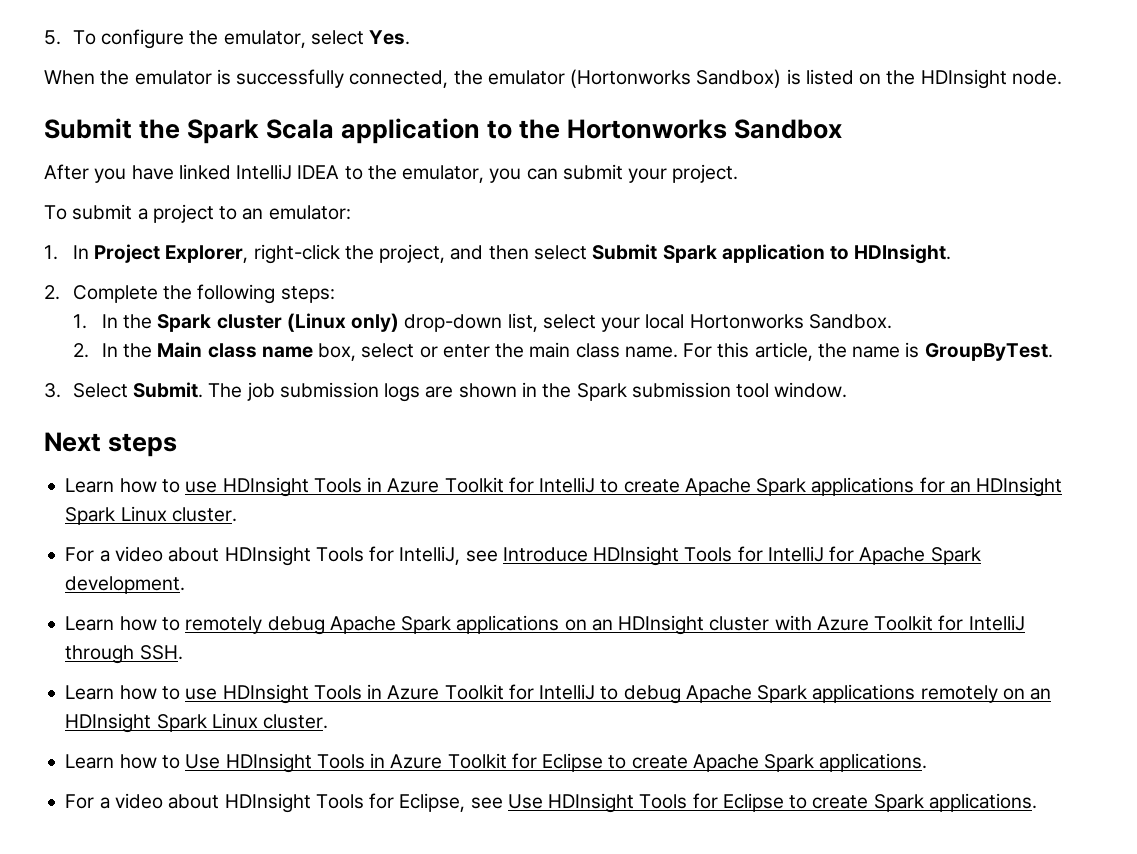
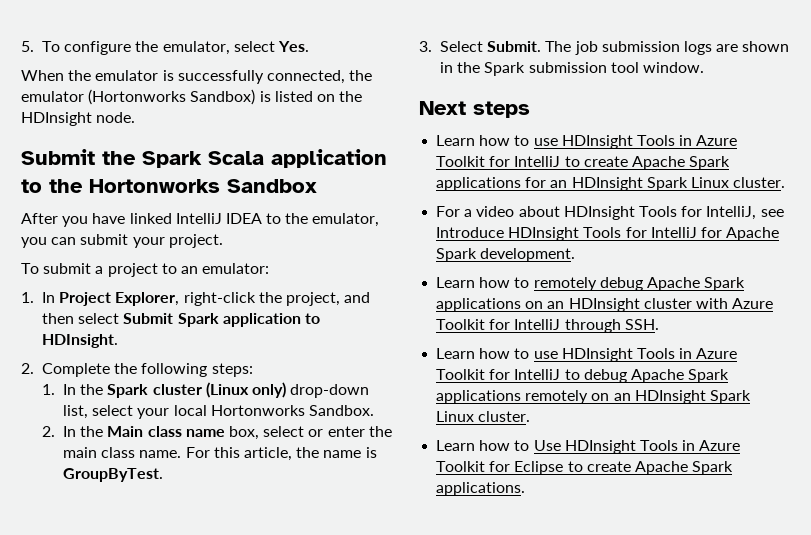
- For a video about HDInsight Tools for Eclipse, see Use HDInsight Tools for Eclipse to create Spark applications.

